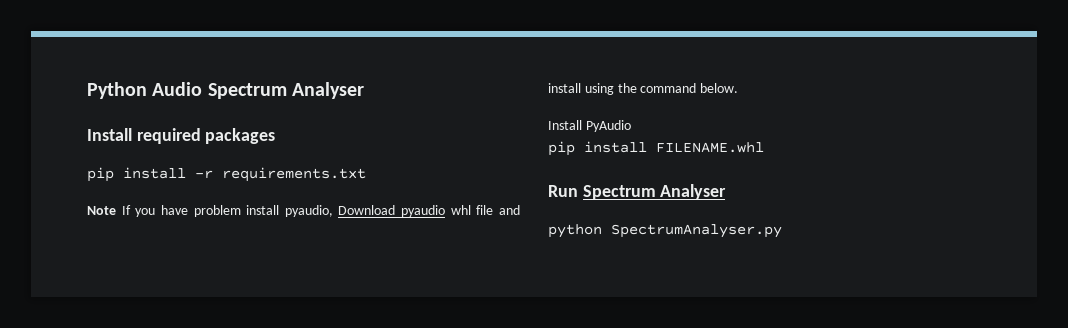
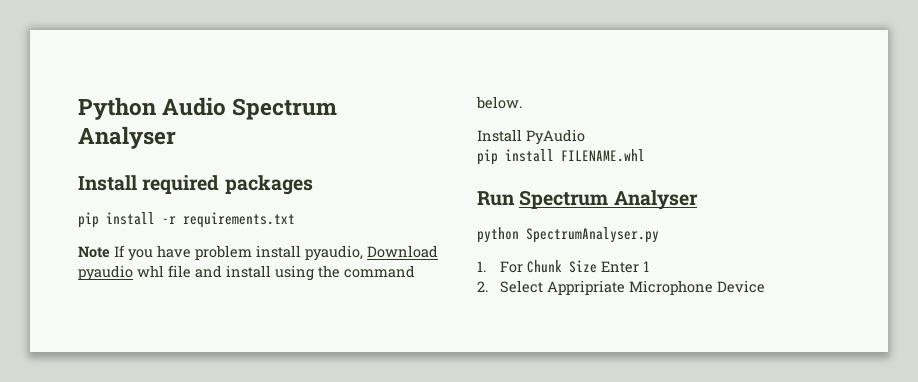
+ 1. For Chunk Size Enter 1
+ 2. Select Appripriate Microphone Device

